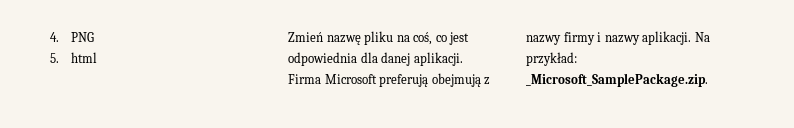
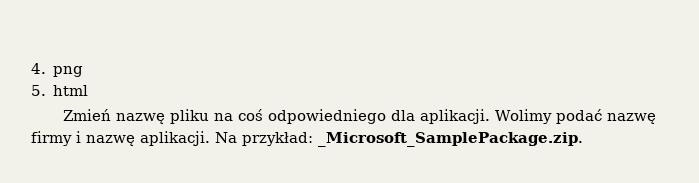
- 4. PNG
+ 4. png
- Zmień nazwę pliku na coś, co jest odpowiednia dla danej aplikacji. Firma Microsoft preferują obejmują z nazwy firmy i nazwy aplikacji.
+ Zmień nazwę pliku na coś odpowiedniego dla aplikacji. Wolimy podać nazwę firmy i nazwę aplikacji.

